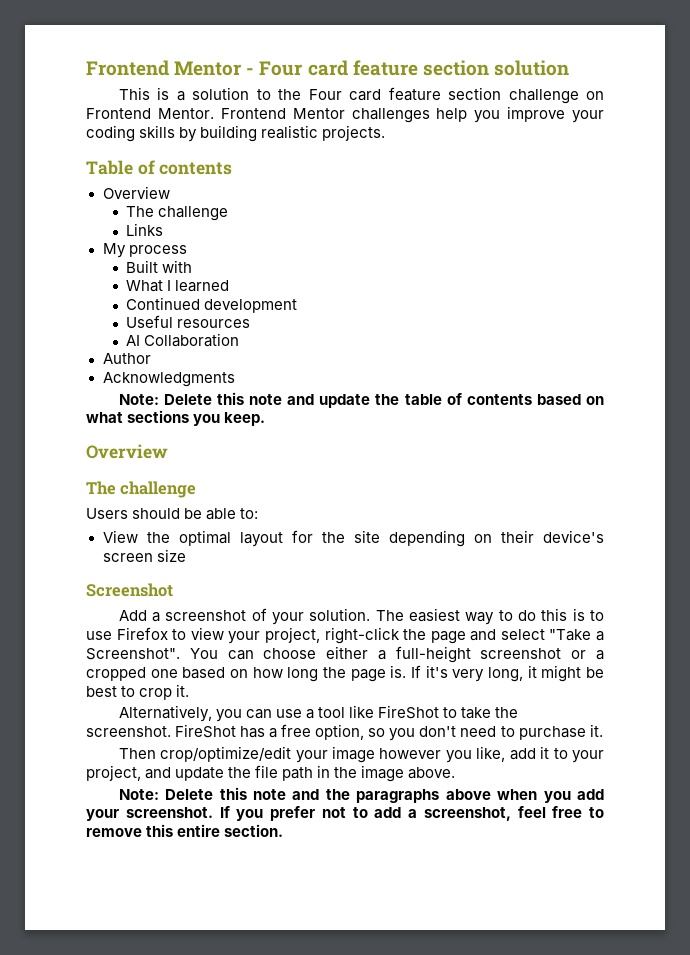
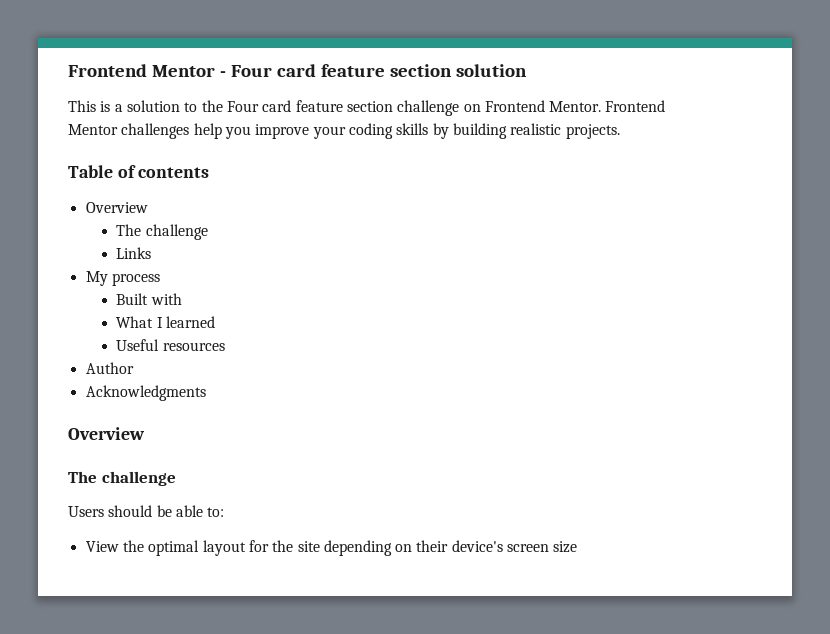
- Continued development
- AI Collaboration
- Note: Delete this note and update the table of contents based on what sections you keep.
- Screenshot
- Add a screenshot of your solution. The easiest way to do this is to use Firefox to view your project, right-click the page and select "Take a Screenshot". You can choose either a full-height screenshot or a cropped one based on how long the page is. If it's very long, it might be best to crop it.
- Alternatively, you can use a tool like FireShot to take the screenshot. FireShot has a free option, so you don't need to purchase it.
- Then crop/optimize/edit your image however you like, add it to your project, and update the file path in the image above.
- Note: Delete this note and the paragraphs above when you add your screenshot. If you prefer not to add a screenshot, feel free to remove this entire section.

